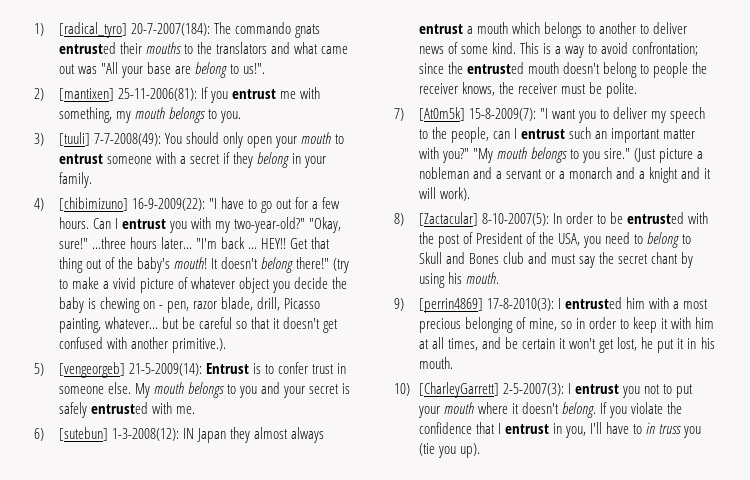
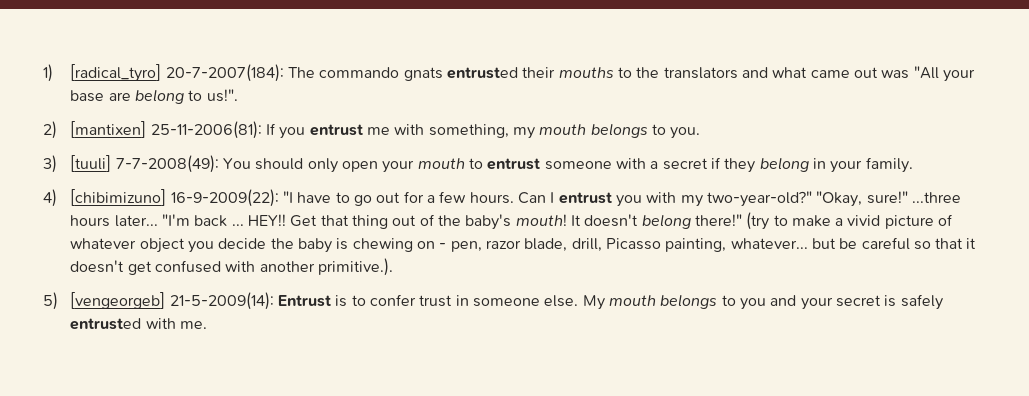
- 6) [sutebun] 1-3-2008(12): IN Japan they almost always entrust a mouth which belongs to another to deliver news of some kind. This is a way to avoid confrontation; since the entrusted mouth doesn't belong to people the receiver knows, the receiver must be polite.
- 7) [At0m5k] 15-8-2009(7): "I want you to deliver my speech to the people, can I entrust such an important matter with you?" "My mouth belongs to you sire." (Just picture a nobleman and a servant or a monarch and a knight and it will work).
- 8) [Zactacular] 8-10-2007(5): In order to be entrusted with the post of President of the USA, you need to belong to Skull and Bones club and must say the secret chant by using his mouth.
- 9) [perrin4869] 17-8-2010(3): I entrusted him with a most precious belonging of mine, so in order to keep it with him at all times, and be certain it won't get lost, he put it in his mouth.
- 10) [CharleyGarrett] 2-5-2007(3): I entrust you not to put your mouth where it doesn't belong. If you violate the confidence that I entrust in you, I'll have to in truss you (tie you up).

